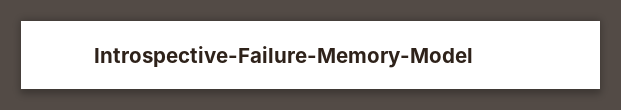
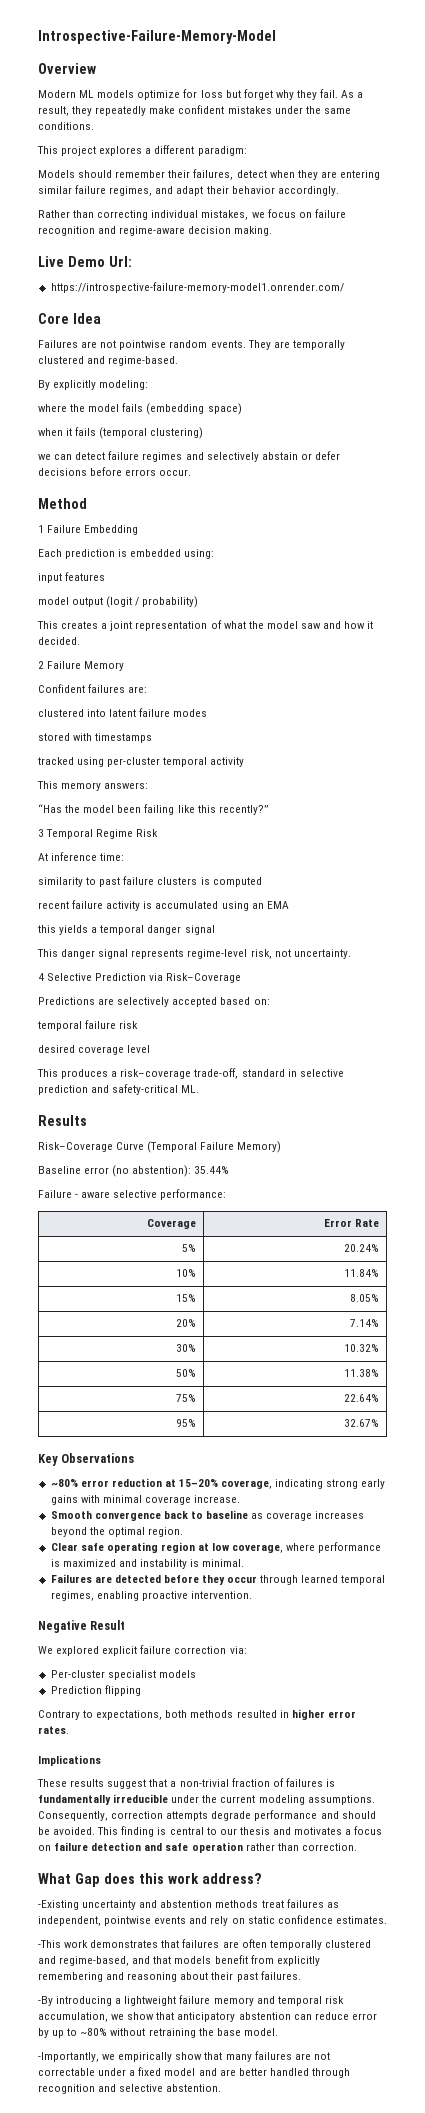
+ Overview
+ Modern ML models optimize for loss but forget why they fail. As a result, they repeatedly make confident mistakes under the same conditions.
+ This project explores a different paradigm:
+ Models should remember their failures, detect when they are entering similar failure regimes, and adapt their behavior accordingly.
+ Rather than correcting individual mistakes, we focus on failure recognition and regime-aware decision making.
+ Live Demo Url:
+ https://introspective-failure-memory-model1.onrender.com/
+ Core Idea
+ Failures are not pointwise random events. They are temporally clustered and regime-based.
+ By explicitly modeling:
+ where the model fails (embedding space)
+ when it fails (temporal clustering)
+ we can detect failure regimes and selectively abstain or defer decisions before errors occur.
+ Method
+ 1 Failure Embedding
+ Each prediction is embedded using:
+ input features
+ model output (logit / probability)
+ This creates a joint representation of what the model saw and how it decided.
+ 2 Failure Memory
+ Confident failures are:
+ clustered into latent failure modes
+ stored with timestamps
+ tracked using per-cluster temporal activity
+ This memory answers:
+ “Has the model been failing like this recently?”
+ 3 Temporal Regime Risk
+ At inference time:
+ similarity to past failure clusters is computed
+ recent failure activity is accumulated using an EMA
+ this yields a temporal danger signal
+ This danger signal represents regime-level risk, not uncertainty.
+ 4 Selective Prediction via Risk–Coverage
+ Predictions are selectively accepted based on:
+ temporal failure risk
+ desired coverage level
+ This produces a risk–coverage trade-off, standard in selective prediction and safety-critical ML.
+ Results
+ Risk–Coverage Curve (Temporal Failure Memory)
+ Baseline error (no abstention): 35.44%
+ Failure - aware selective performance:
+ Coverage | Error Rate
+ 5% | 20.24%
+ 10% | 11.84%
+ 15% | 8.05%
+ 20% | 7.14%
+ 30% | 10.32%
+ 50% | 11.38%
+ 75% | 22.64%
+ 95% | 32.67%
+ Key Observations
+ ~80% error reduction at 15–20% coverage, indicating strong early gains with minimal coverage increase.
+ Smooth convergence back to baseline as coverage increases beyond the optimal region.
+ Clear safe operating region at low coverage, where performance is maximized and instability is minimal.
+ Failures are detected before they occur through learned temporal regimes, enabling proactive intervention.
+ Negative Result
+ We explored explicit failure correction via:
+ Per-cluster specialist models
+ Prediction flipping
+ Contrary to expectations, both methods resulted in higher error rates.
+ Implications
+ These results suggest that a non-trivial fraction of failures is fundamentally irreducible under the current modeling assumptions. Consequently, correction attempts degrade performance and should be avoided. This finding is central to our thesis and motivates a focus on failure detection and safe operation rather than correction.
+ What Gap does this work address?
+ -Existing uncertainty and abstention methods treat failures as independent, pointwise events and rely on static confidence estimates.
+ -This work demonstrates that failures are often temporally clustered and regime-based, and that models benefit from explicitly remembering and reasoning about their past failures.
+ -By introducing a lightweight failure memory and temporal risk accumulation, we show that anticipatory abstention can reduce error by up to ~80% without retraining the base model.
+ -Importantly, we empirically show that many failures are not correctable under a fixed model and are better handled through recognition and selective abstention.

